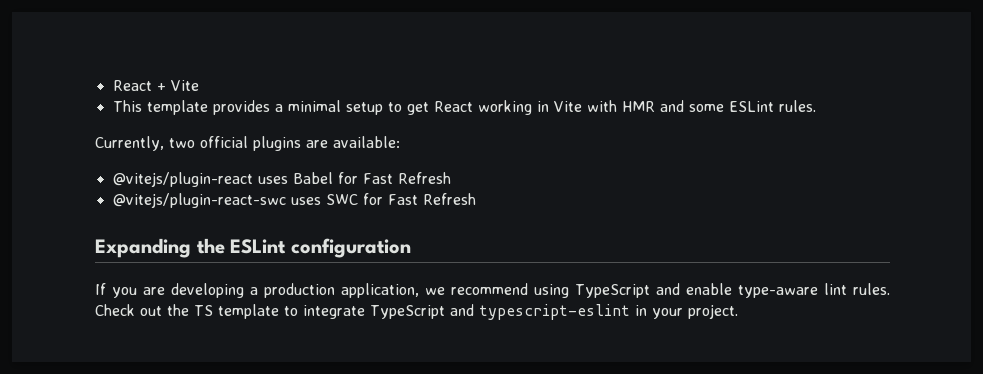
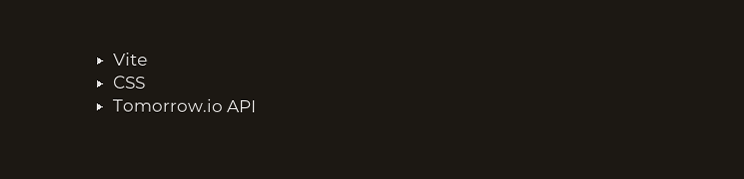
- React + Vite
+ Vite
- This template provides a minimal setup to get React working in Vite with HMR and some ESLint rules.
- Currently, two official plugins are available:
- @vitejs/plugin-react uses Babel for Fast Refresh
- @vitejs/plugin-react-swc uses SWC for Fast Refresh
- Expanding the ESLint configuration
- If you are developing a production application, we recommend using TypeScript and enable type-aware lint rules. Check out the TS template to integrate TypeScript and typescript-eslint in your project.
+ CSS
+ Tomorrow.io API

